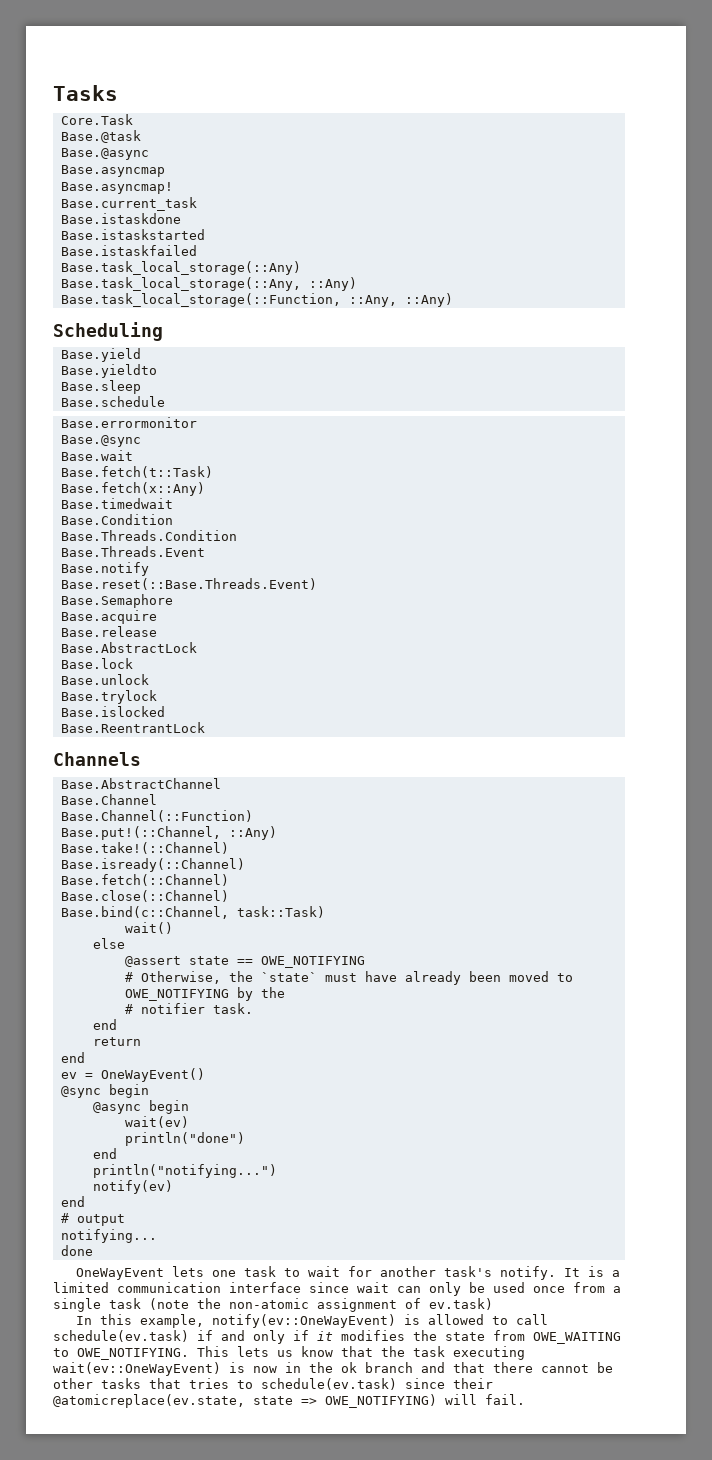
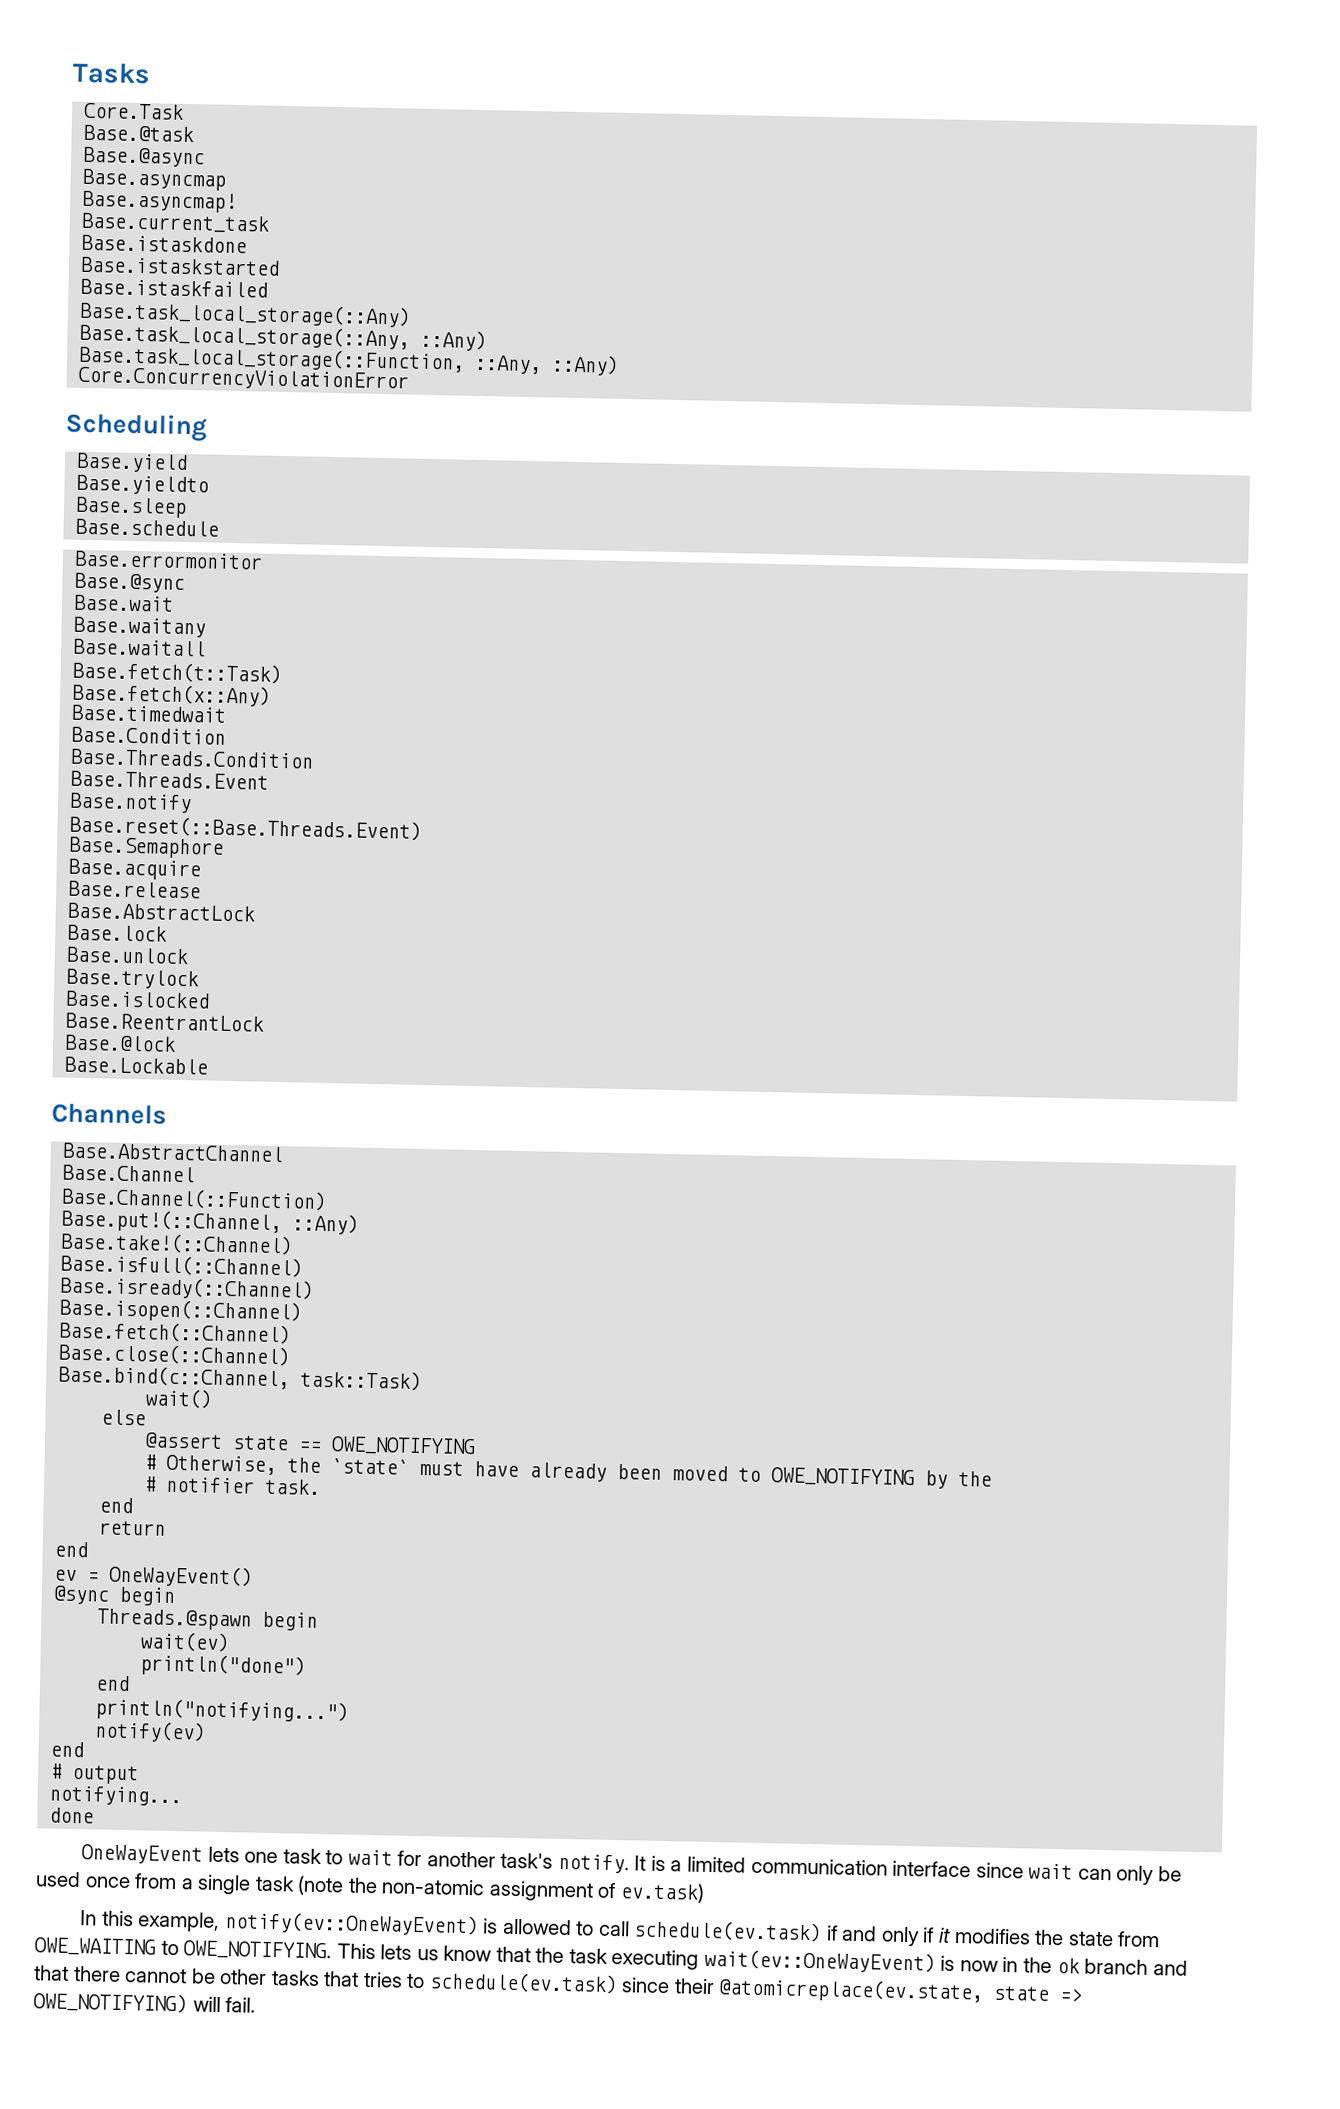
+ Core.ConcurrencyViolationError
+ Base.waitany
+ Base.waitall
+ Base.@lock
+ Base.Lockable
+ Base.isfull(::Channel)
+ Base.isopen(::Channel)
- @async begin
+ Threads.@spawn begin

